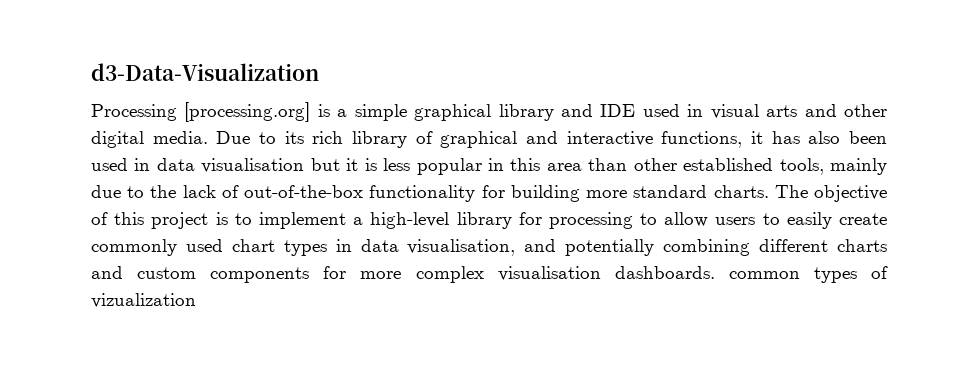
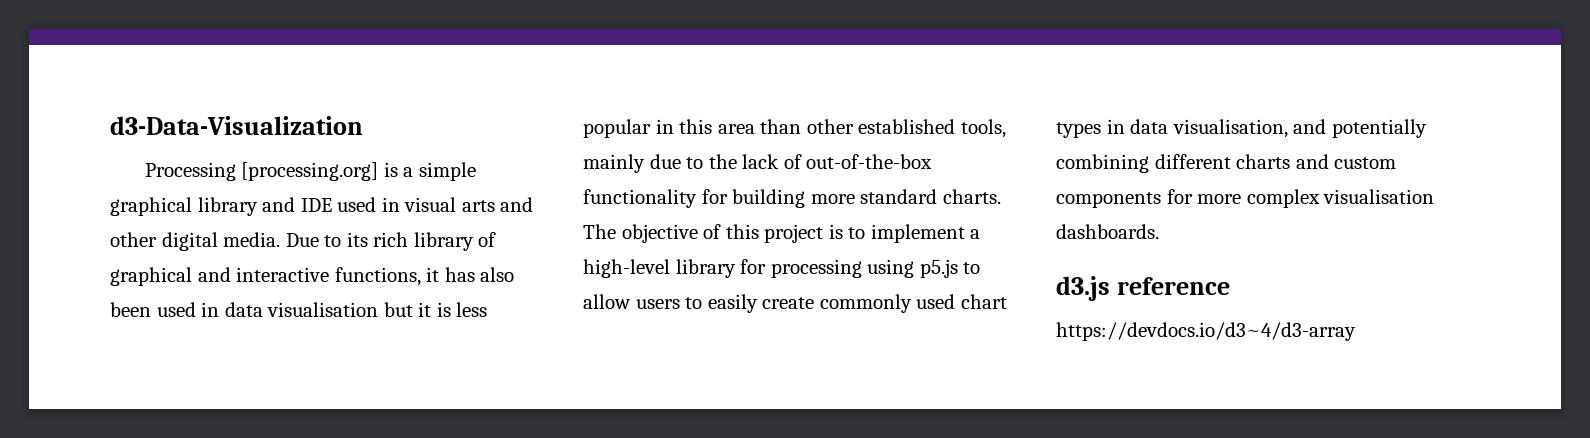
- The objective of this project is to implement a high-level library for processing to allow users to easily create commonly used chart types in data visualisation, and potentially combining different charts and custom components for more complex visualisation dashboards. common types of vizualization
+ The objective of this project is to implement a high-level library for processing using p5.js to allow users to easily create commonly used chart types in data visualisation, and potentially combining different charts and custom components for more complex visualisation dashboards.
+ d3.js reference
+ https://devdocs.io/d3~4/d3-array

